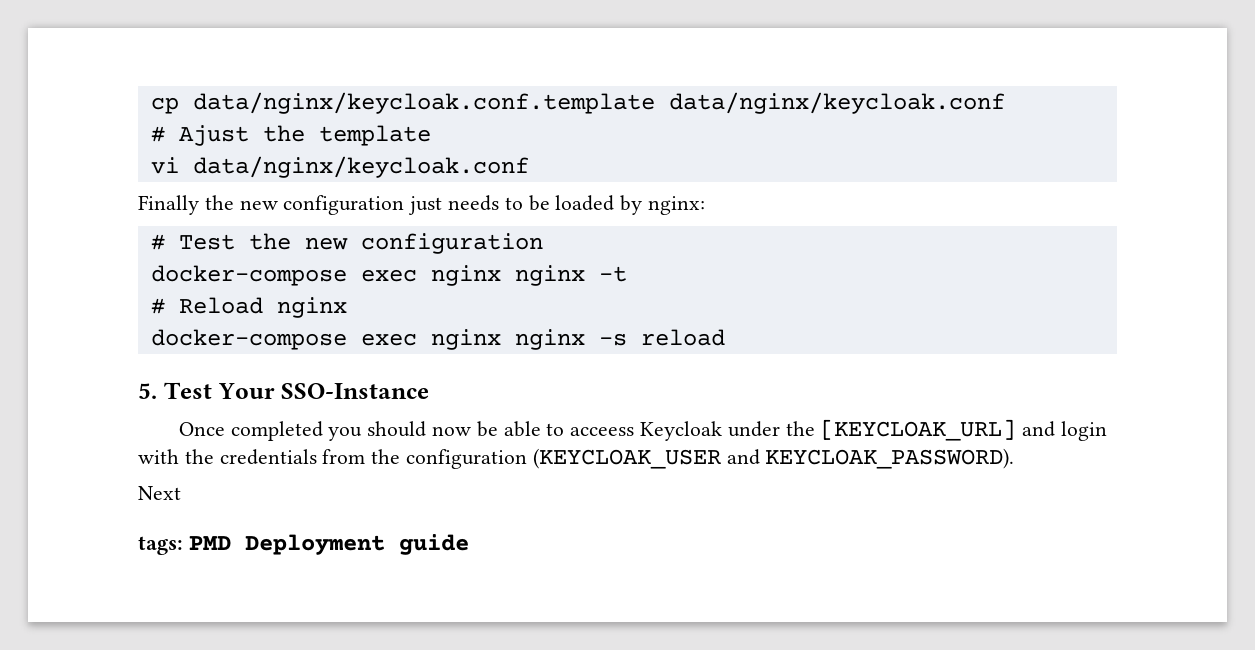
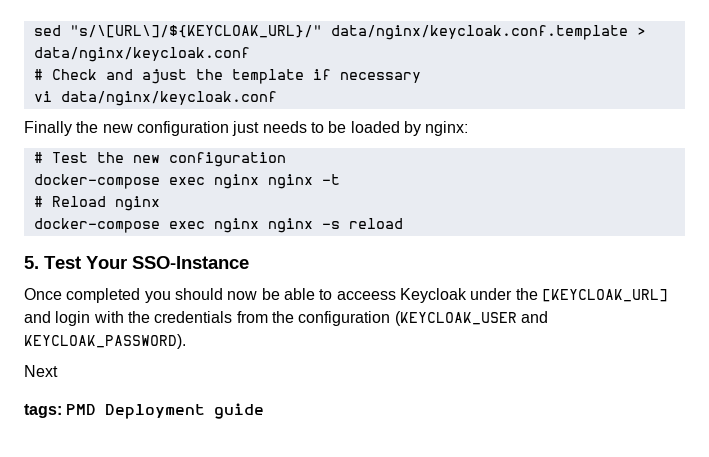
- cp data/nginx/keycloak.conf.template data/nginx/keycloak.conf
+ sed "s/\[URL\]/${KEYCLOAK_URL}/" data/nginx/keycloak.conf.template > data/nginx/keycloak.conf
- # Ajust the template
+ # Check and ajust the template if necessary

